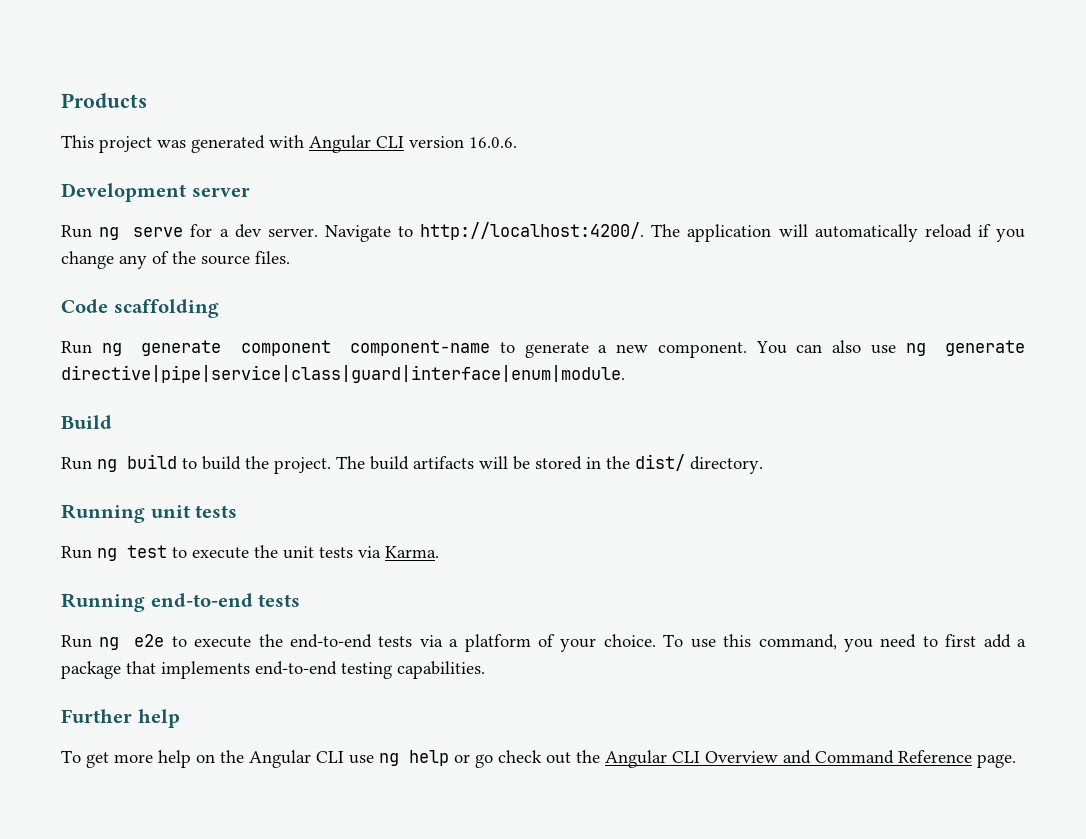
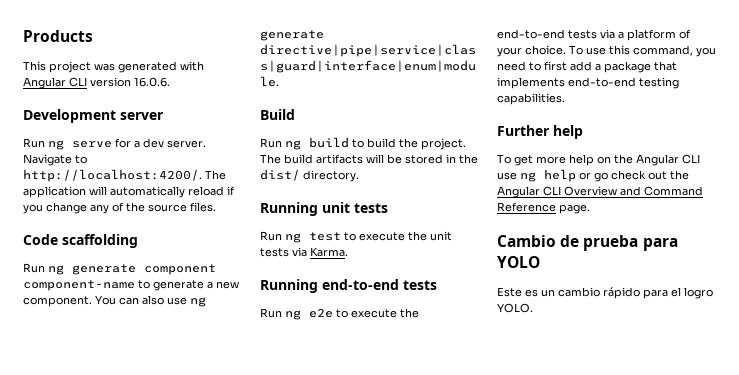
+ Cambio de prueba para YOLO
+ Este es un cambio rápido para el logro YOLO.

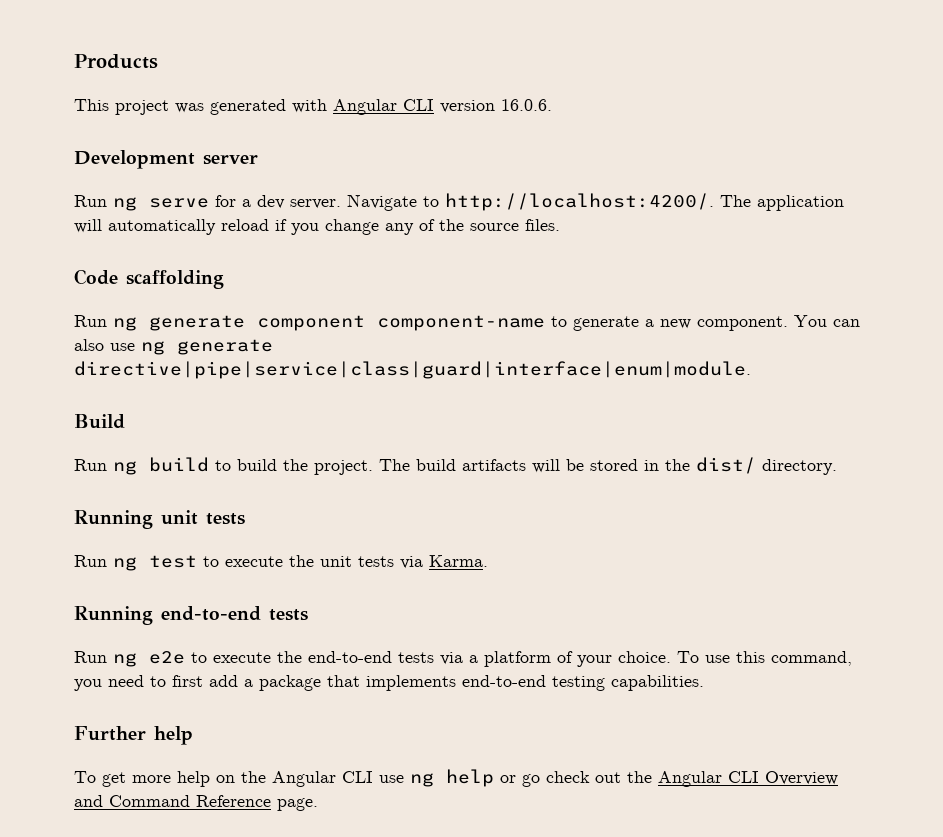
- Cambio de prueba para YOLO
- Este es un cambio rápido para el logro YOLO.

